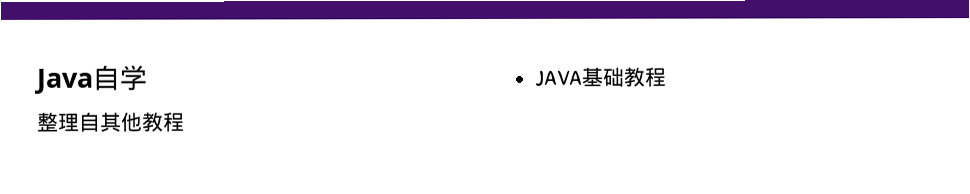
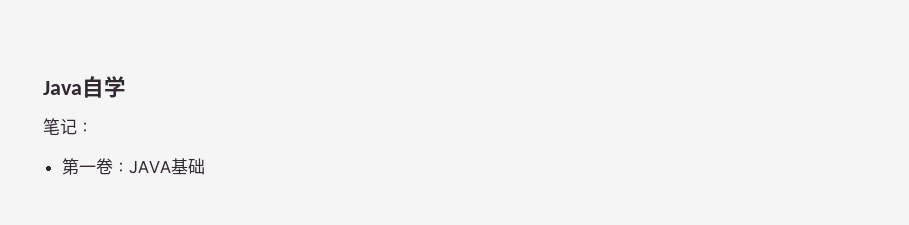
- 整理自其他教程
- JAVA基础教程
+ 笔记：
+ 第一卷：JAVA基础

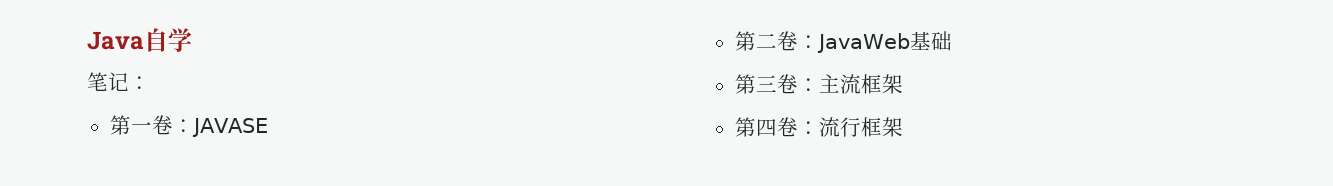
- 第一卷：JAVA基础
+ 第一卷：JAVASE
+ 第二卷：JavaWeb基础
+ 第三卷：主流框架
+ 第四卷：流行框架

